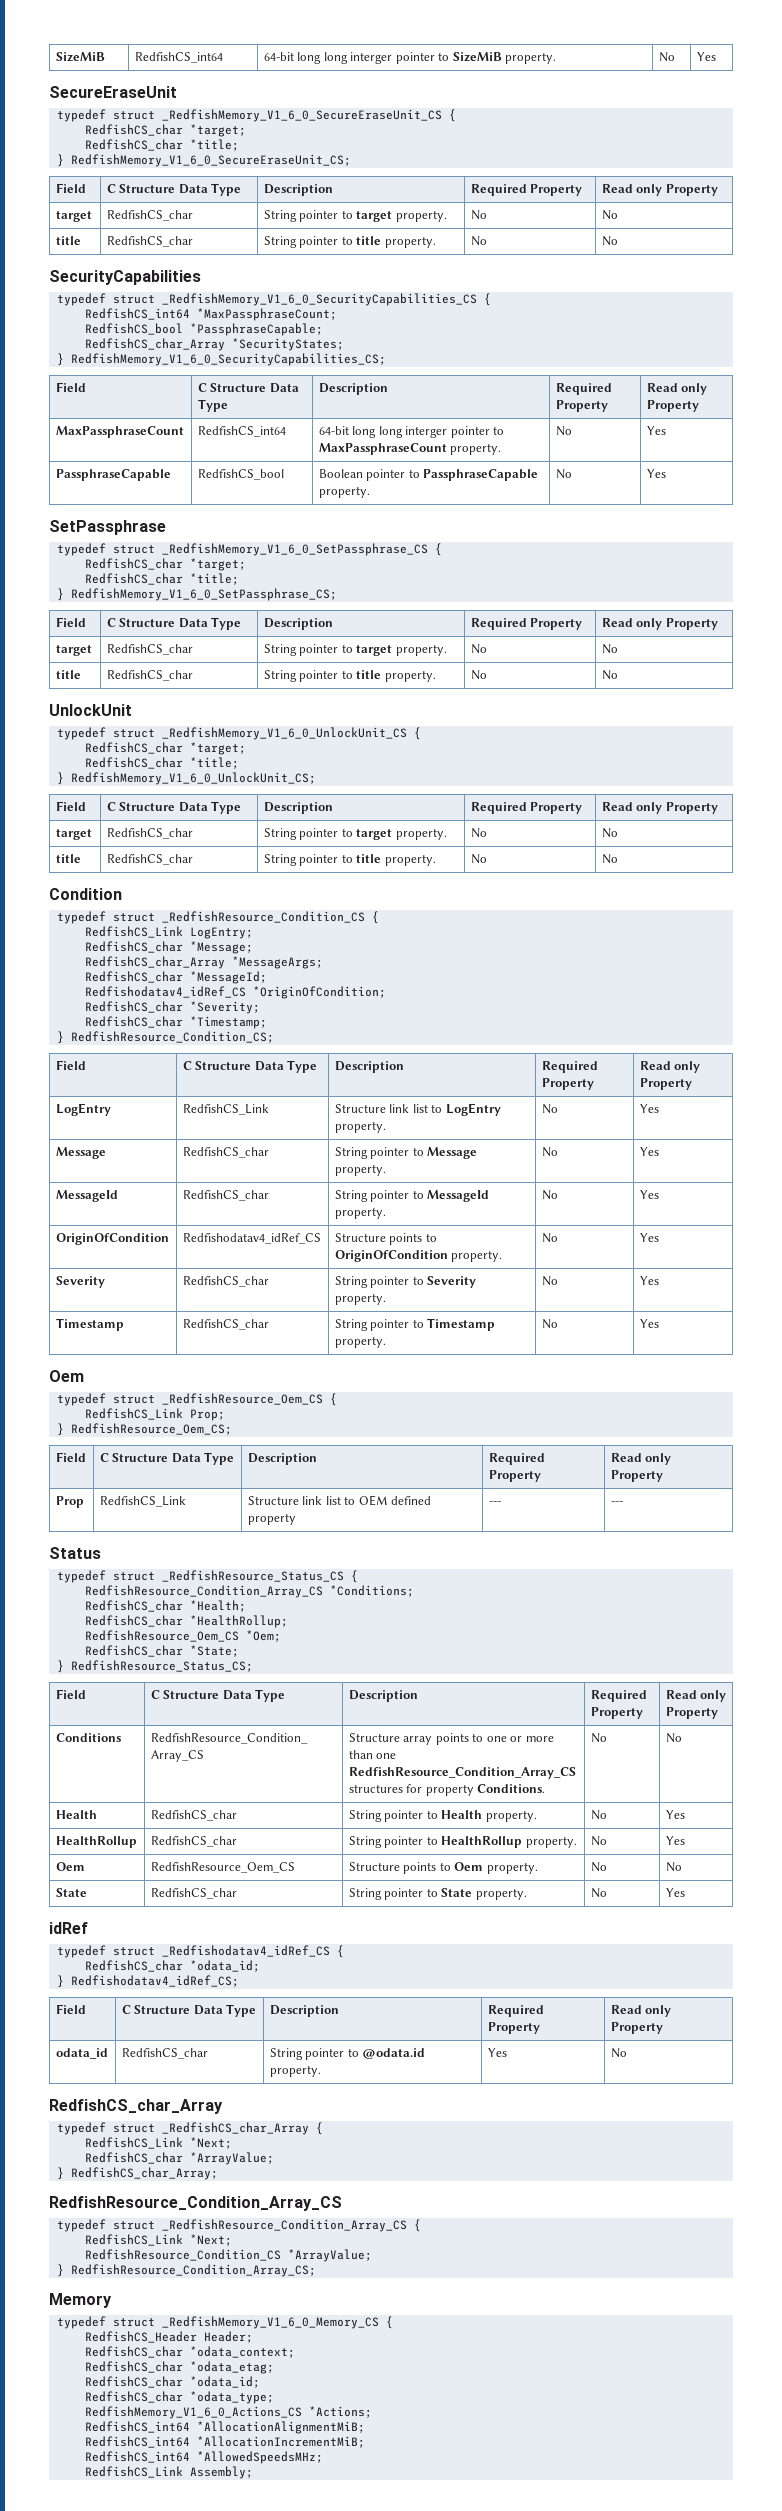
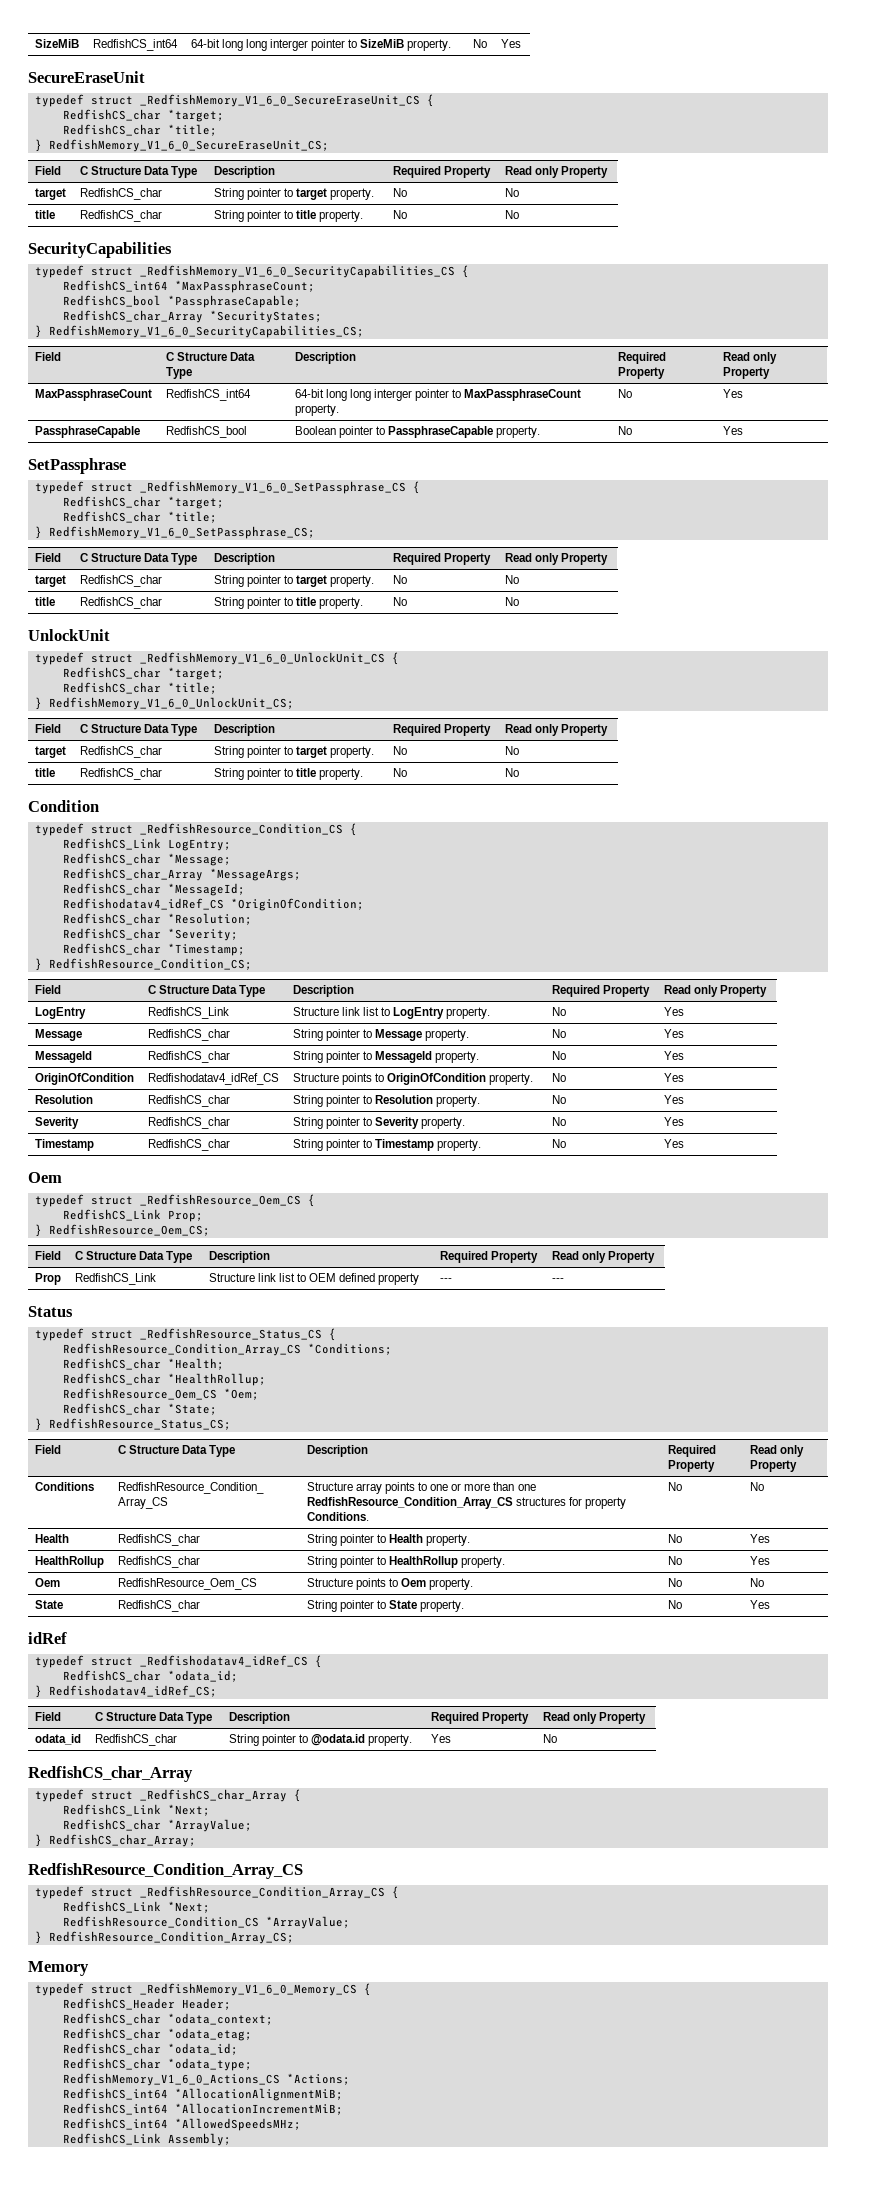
+ RedfishCS_char *Resolution;
+ Resolution | RedfishCS_char | String pointer to Resolution property. | No | Yes

